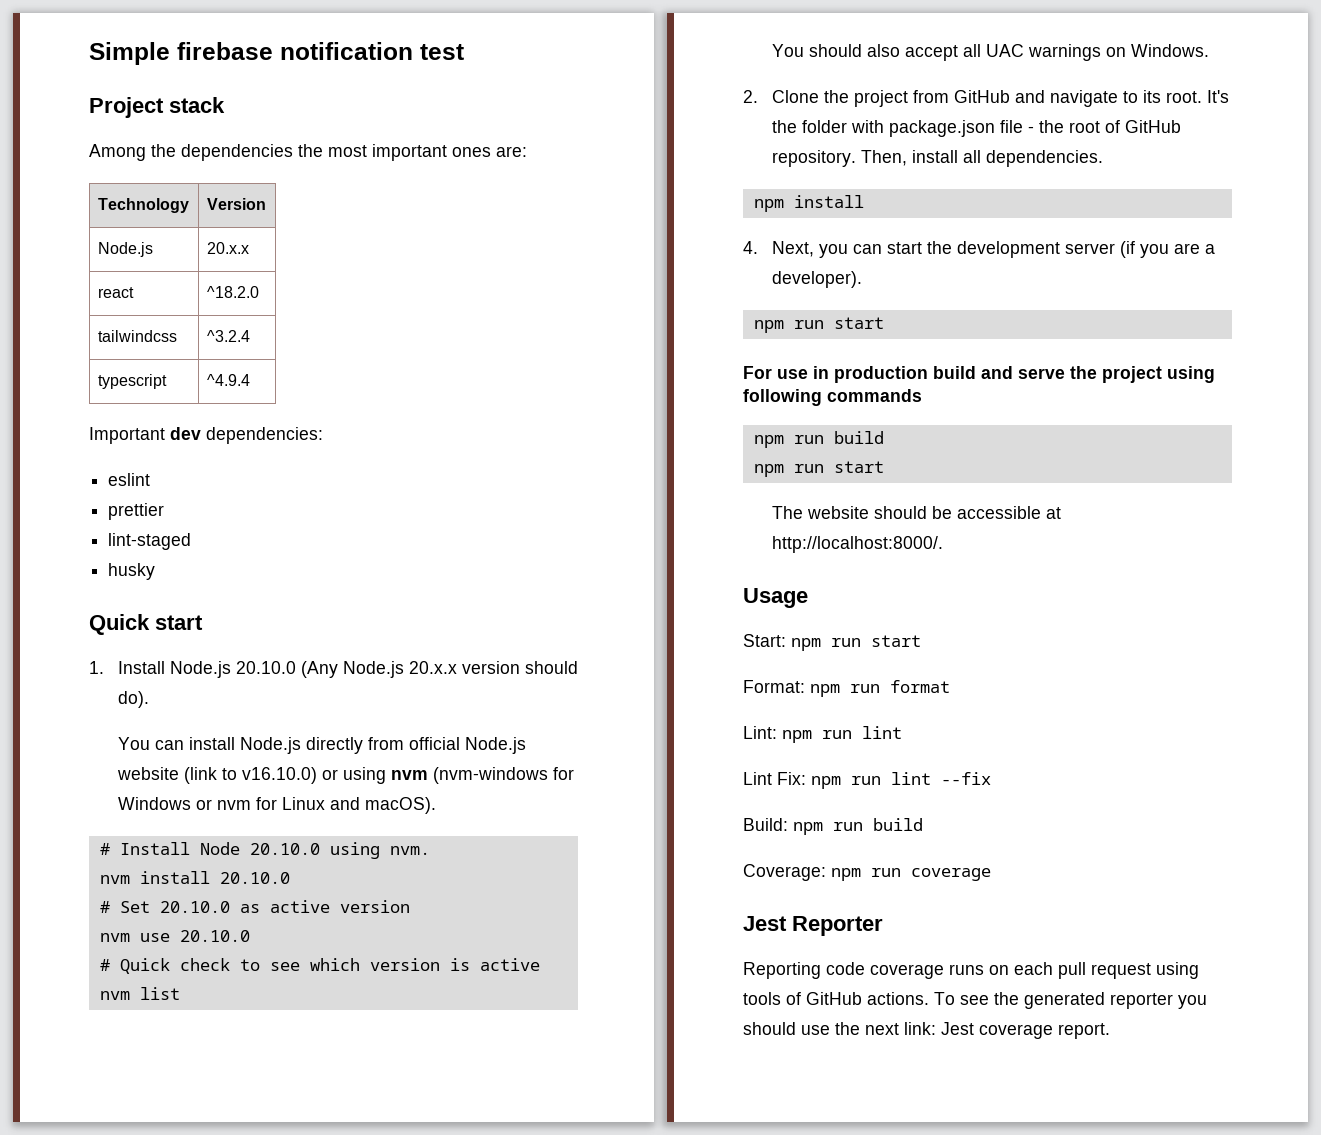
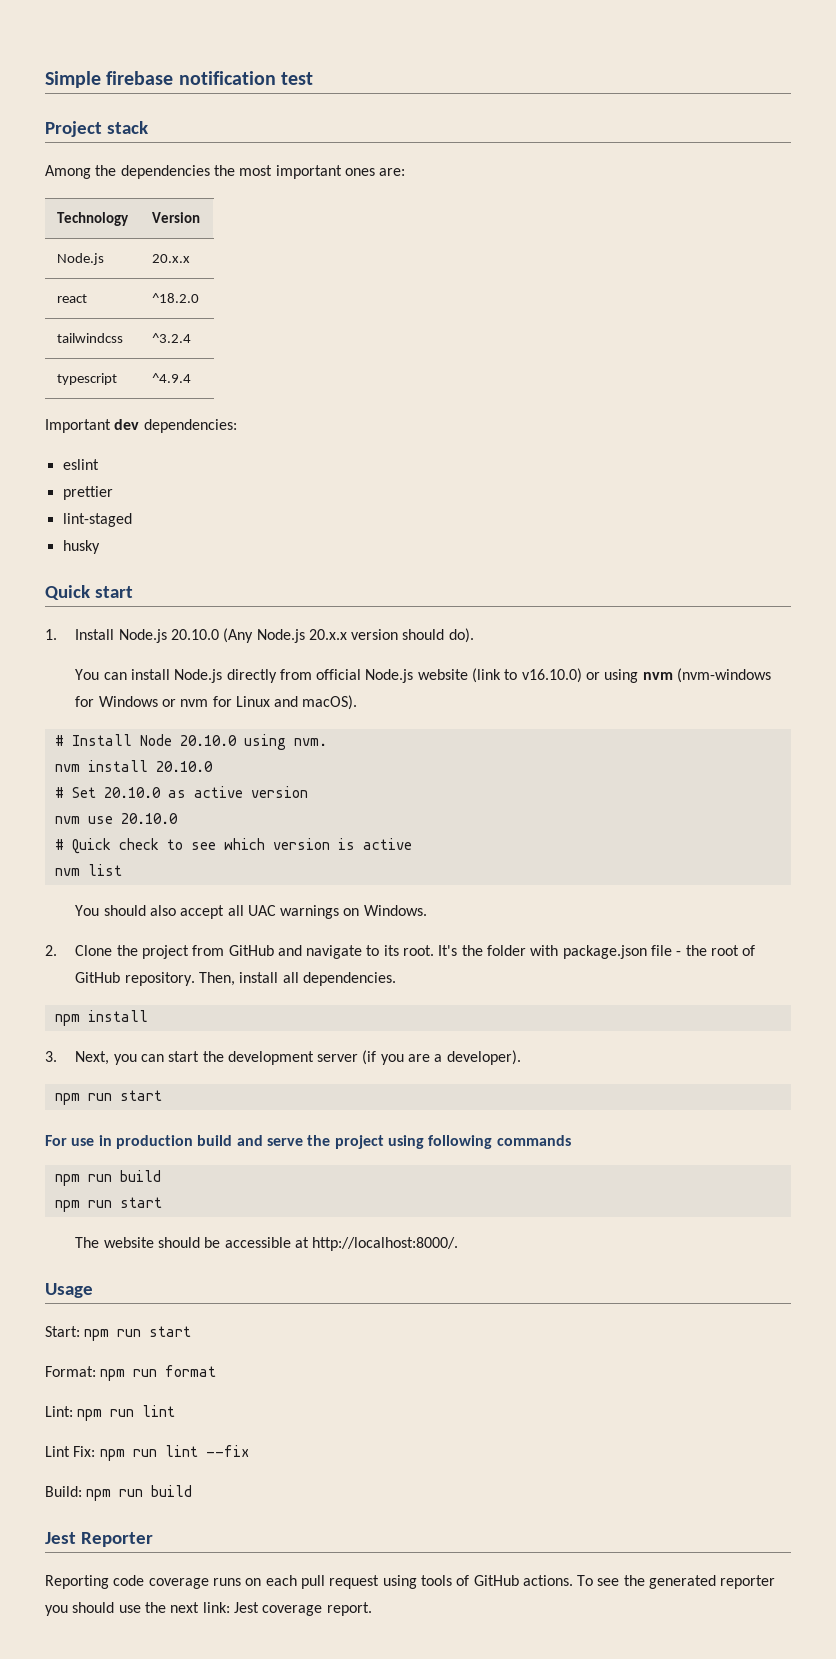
- 4. Next, you can start the development server (if you are a developer).
+ 3. Next, you can start the development server (if you are a developer).
- Coverage: npm run coverage

